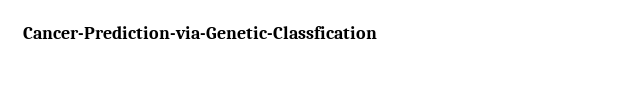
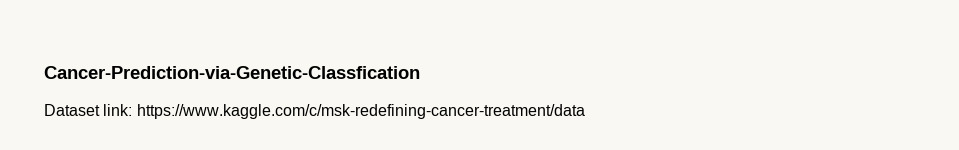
+ Dataset link: https://www.kaggle.com/c/msk-redefining-cancer-treatment/data

